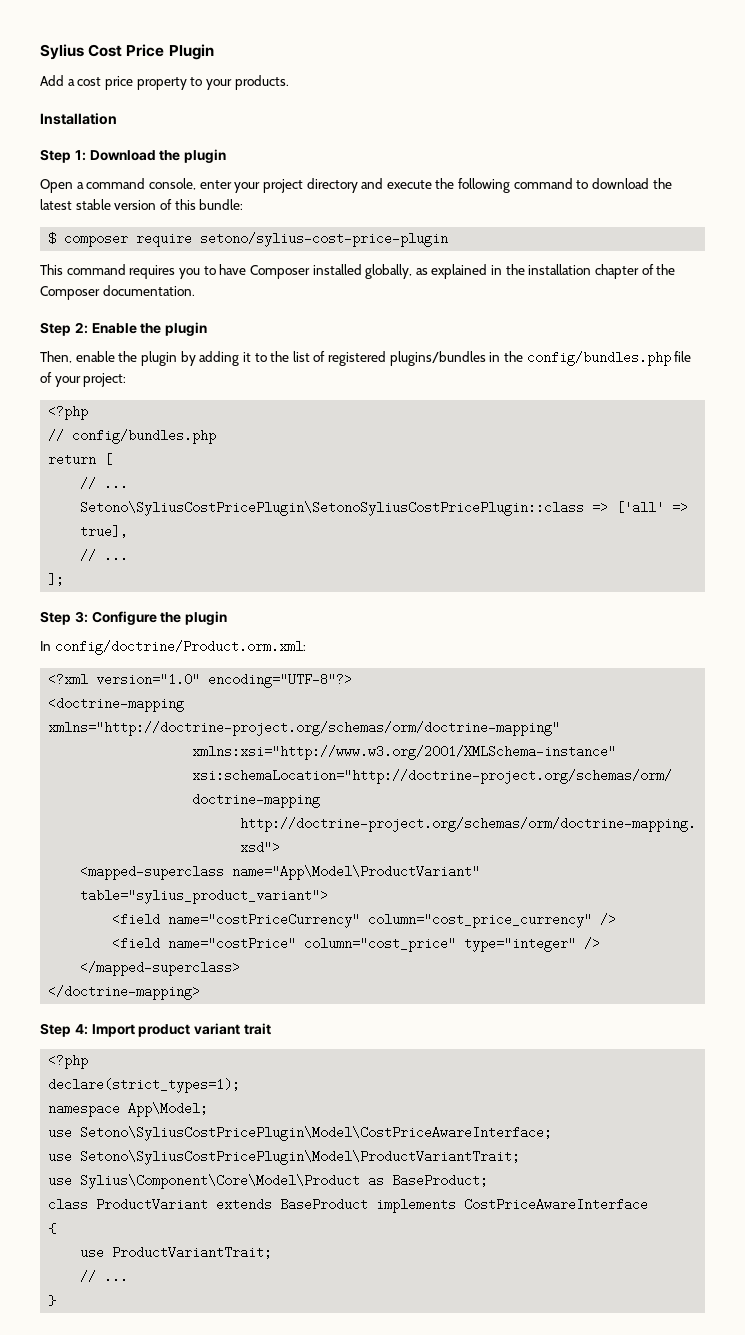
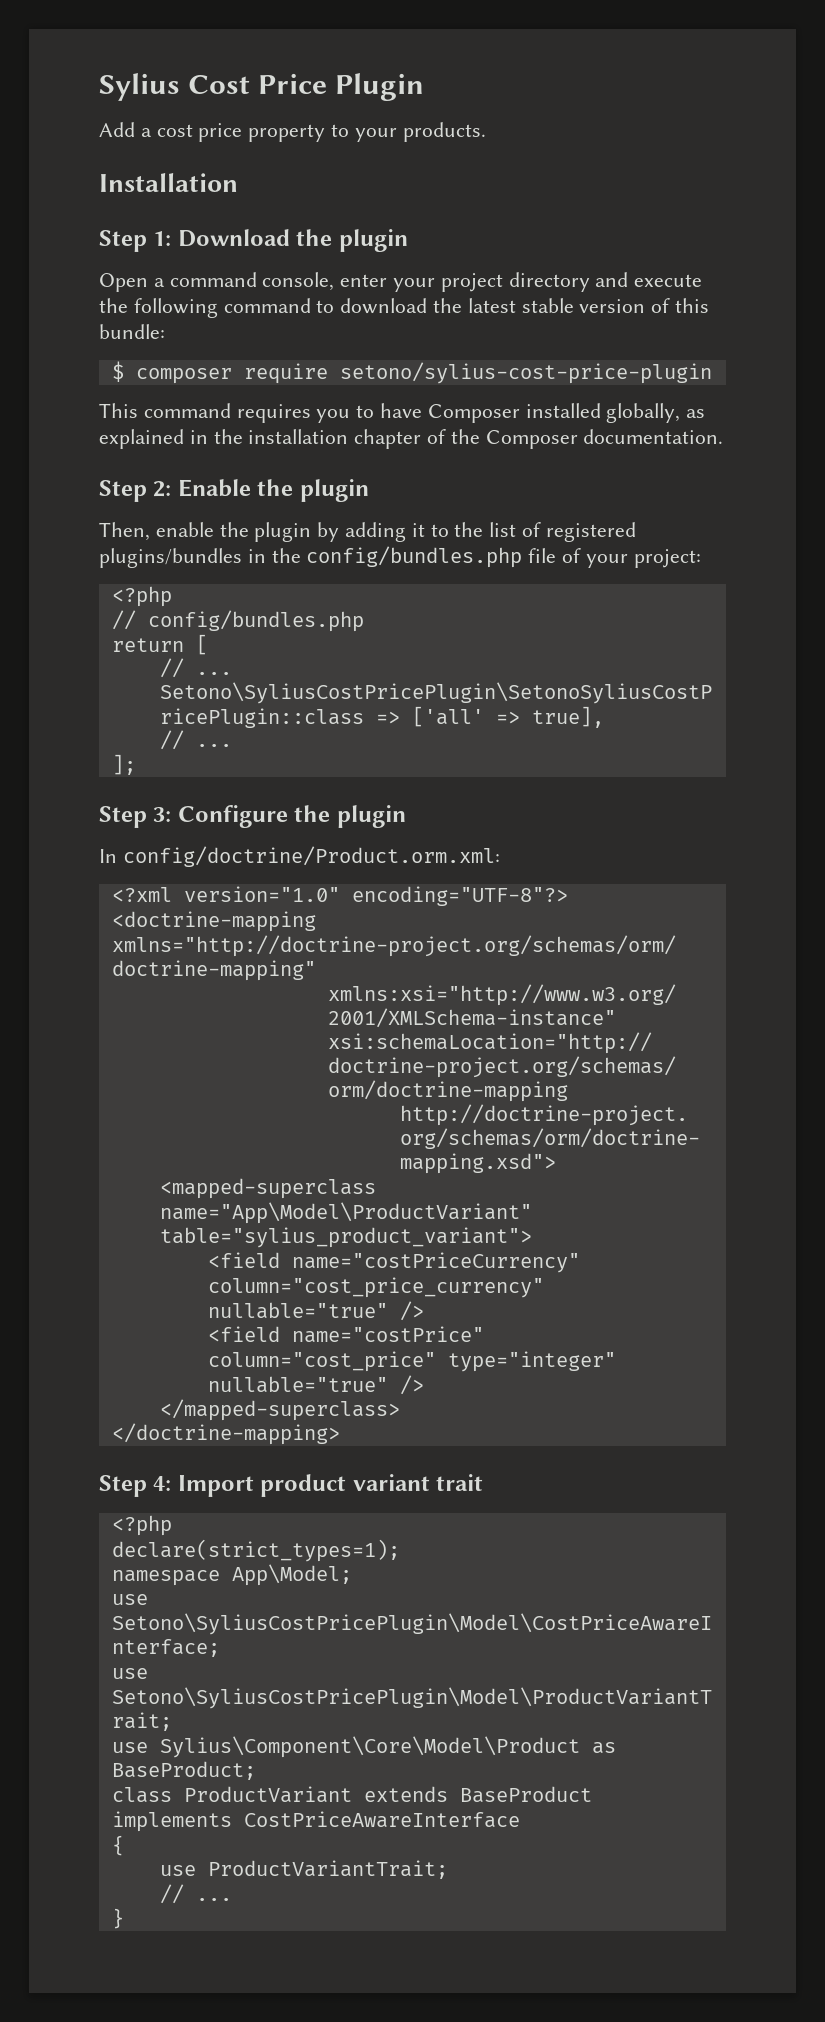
- <field name="costPriceCurrency" column="cost_price_currency" />
+ <field name="costPriceCurrency" column="cost_price_currency" nullable="true" />
- <field name="costPrice" column="cost_price" type="integer" />
+ <field name="costPrice" column="cost_price" type="integer" nullable="true" />

